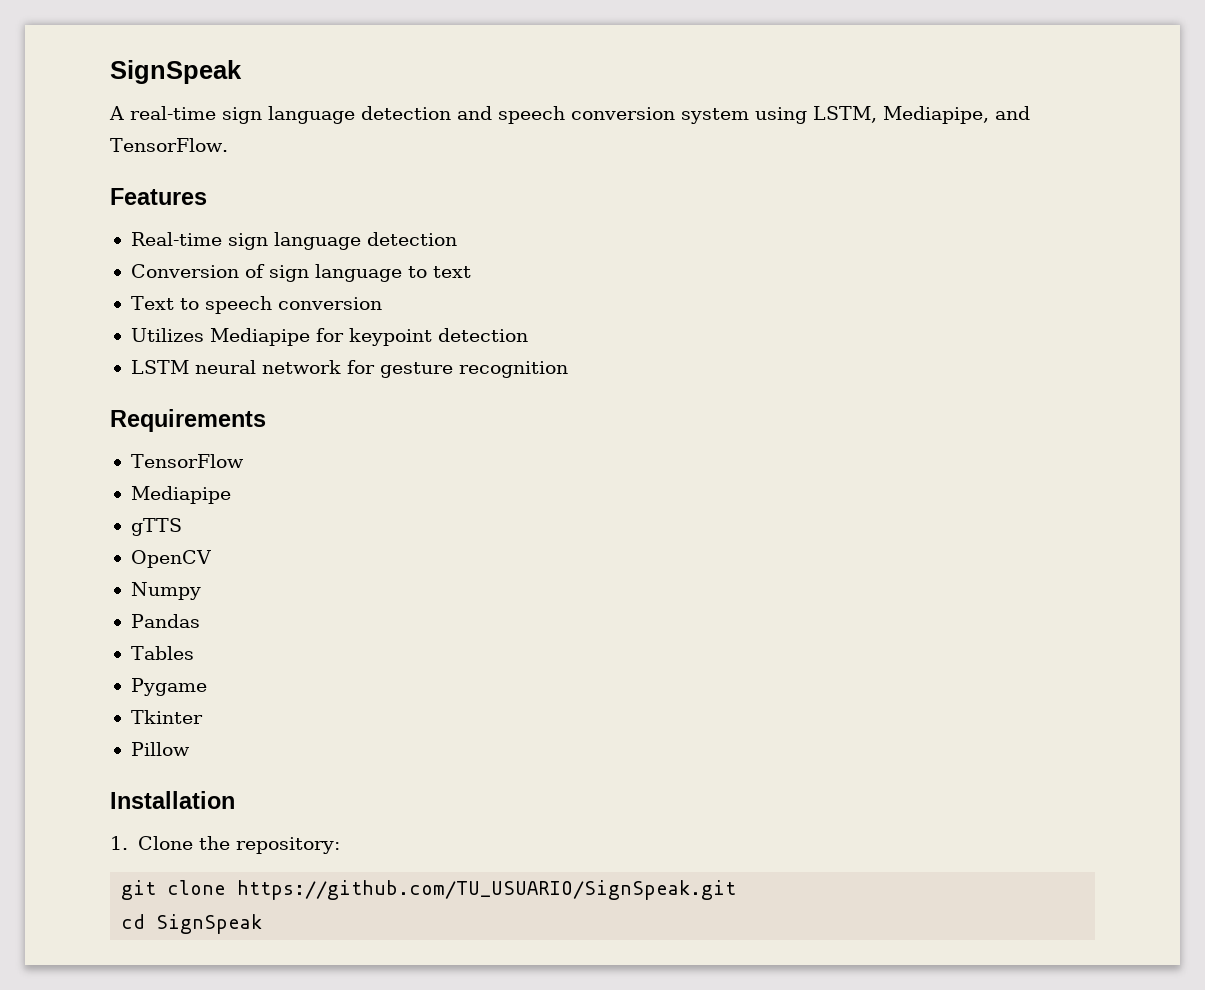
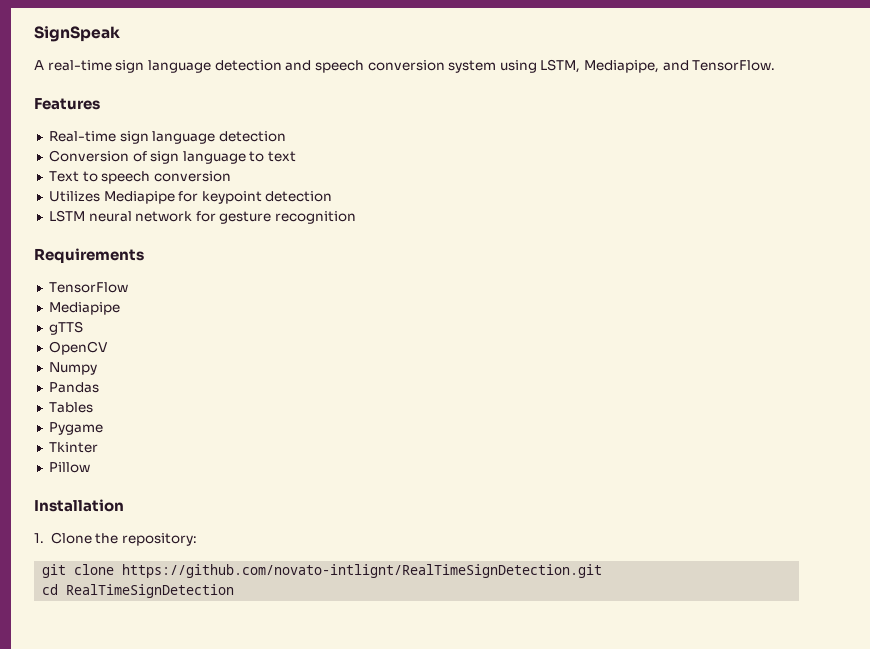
- git clone https://github.com/TU_USUARIO/SignSpeak.git
+ git clone https://github.com/novato-intlignt/RealTimeSignDetection.git
- cd SignSpeak
+ cd RealTimeSignDetection

